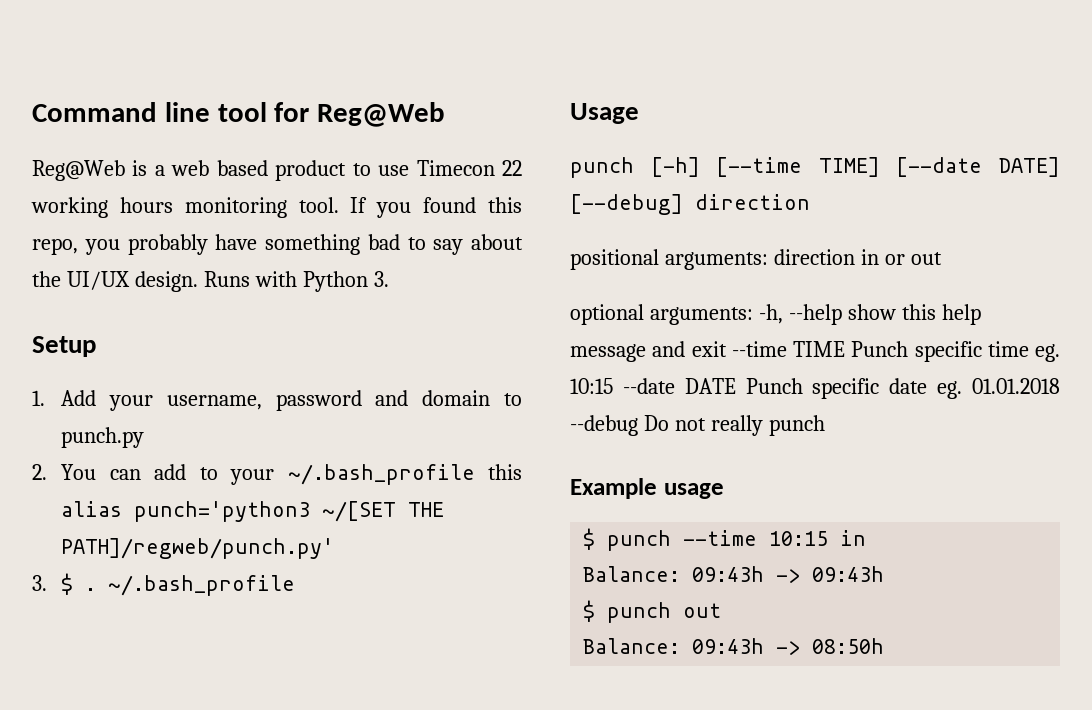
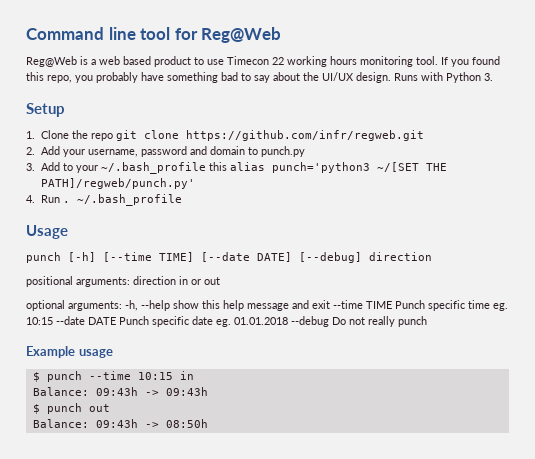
- 1. Add your username, password and domain to punch.py
+ 1. Clone the repo git clone https://github.com/infr/regweb.git
+ 2. Add your username, password and domain to punch.py
- 2. You can add to your ~/.bash_profile this alias punch='python3 ~/[SET THE PATH]/regweb/punch.py'
+ 3. Add to your ~/.bash_profile this alias punch='python3 ~/[SET THE PATH]/regweb/punch.py'
- 3. $ .
+ 4. Run .

